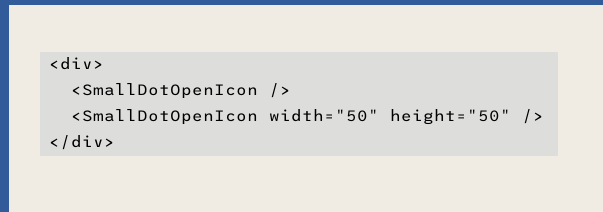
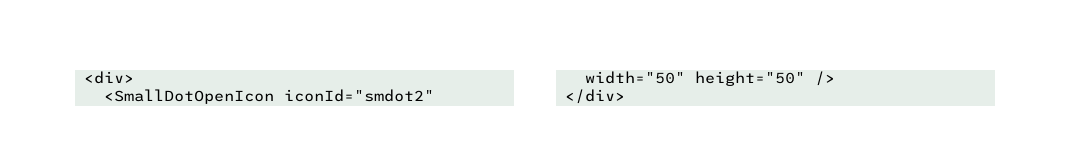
- <SmallDotOpenIcon />
- <SmallDotOpenIcon width="50" height="50" />
+ <SmallDotOpenIcon iconId="smdot2" width="50" height="50" />

